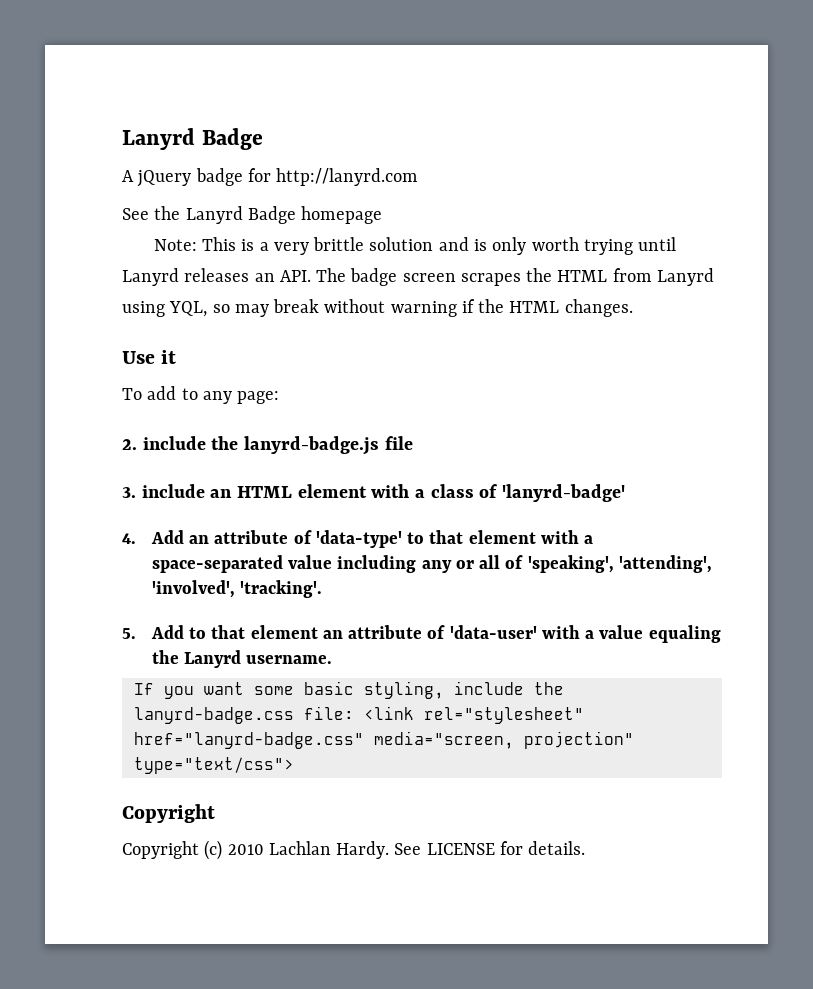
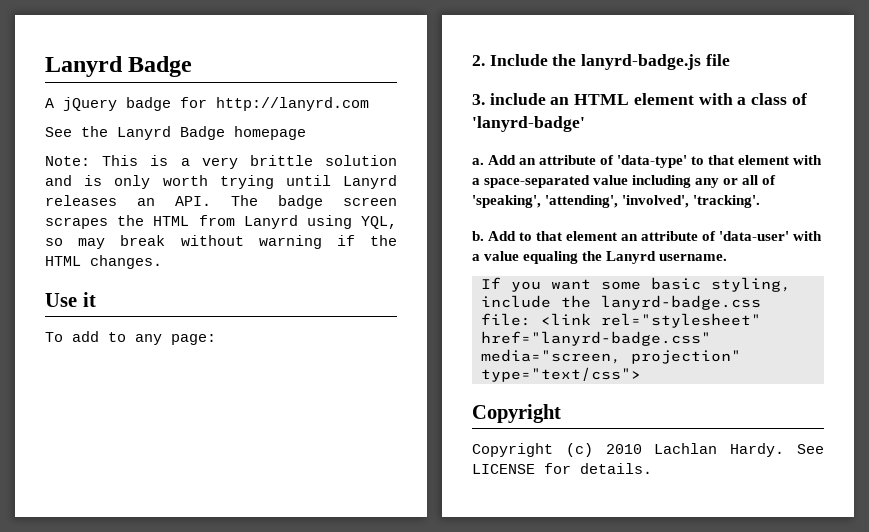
- 2. include the lanyrd-badge.js file
+ 2. Include the lanyrd-badge.js file
- 4. Add an attribute of 'data-type' to that element with a space-separated value including any or all of 'speaking', 'attending', 'involved', 'tracking'.
+ a. Add an attribute of 'data-type' to that element with a space-separated value including any or all of 'speaking', 'attending', 'involved', 'tracking'.
- 5. Add to that element an attribute of 'data-user' with a value equaling the Lanyrd username.
+ b. Add to that element an attribute of 'data-user' with a value equaling the Lanyrd username.

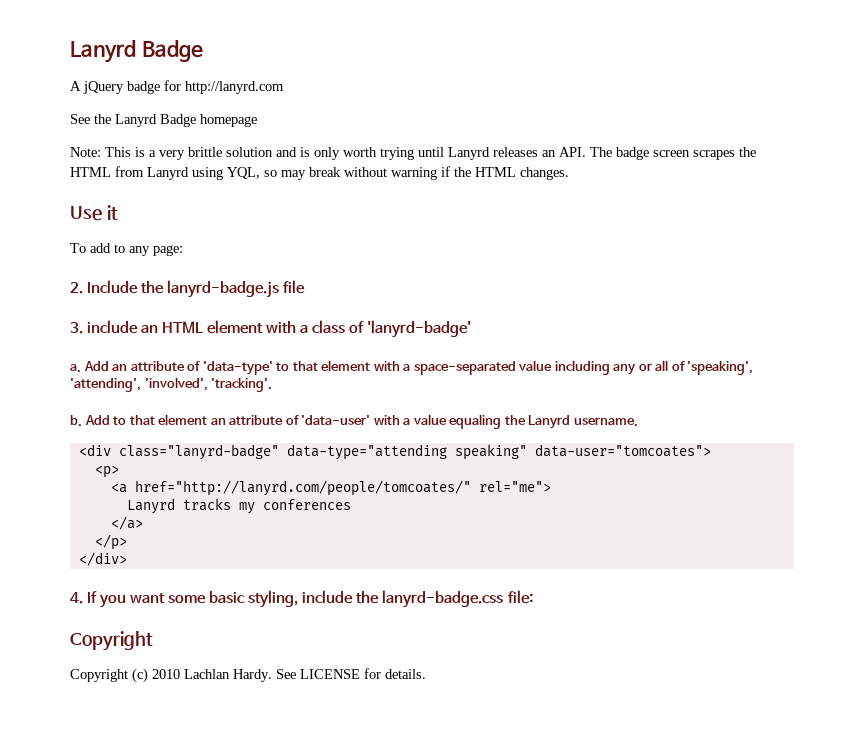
- If you want some basic styling, include the lanyrd-badge.css file: <link rel="stylesheet" href="lanyrd-badge.css" media="screen, projection" type="text/css">
+ <div class="lanyrd-badge" data-type="attending speaking" data-user="tomcoates">
+ <p>
+ <a href="http://lanyrd.com/people/tomcoates/" rel="me">
+ Lanyrd tracks my conferences
+ </a>
+ </p>
+ </div>
+ 4. If you want some basic styling, include the lanyrd-badge.css file:

